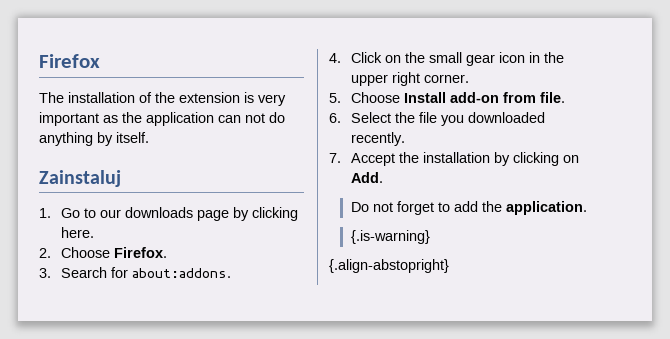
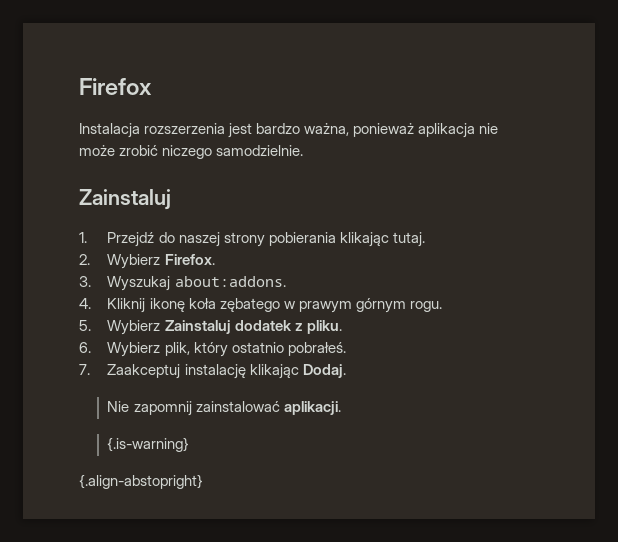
- The installation of the extension is very important as the application can not do anything by itself.
+ Instalacja rozszerzenia jest bardzo ważna, ponieważ aplikacja nie może zrobić niczego samodzielnie.
  Zainstaluj
- 1. Go to our downloads page by clicking here.
+ 1. Przejdź do naszej strony pobierania klikając tutaj.
- 2. Choose Firefox.
+ 2. Wybierz Firefox.
- 3. Search for about:addons.
+ 3. Wyszukaj about:addons.
- 4. Click on the small gear icon in the upper right corner.
- 5. Choose Install add-on from file.
- 6. Select the file you downloaded recently.
- 7. Accept the installation by clicking on Add.
- Do not forget to add the application.
+ 4. Kliknij ikonę koła zębatego w prawym górnym rogu.
+ 5. Wybierz Zainstaluj dodatek z pliku.
+ 6. Wybierz plik, który ostatnio pobrałeś.
+ 7. Zaakceptuj instalację klikając Dodaj.
+ Nie zapomnij zainstalować aplikacji.

